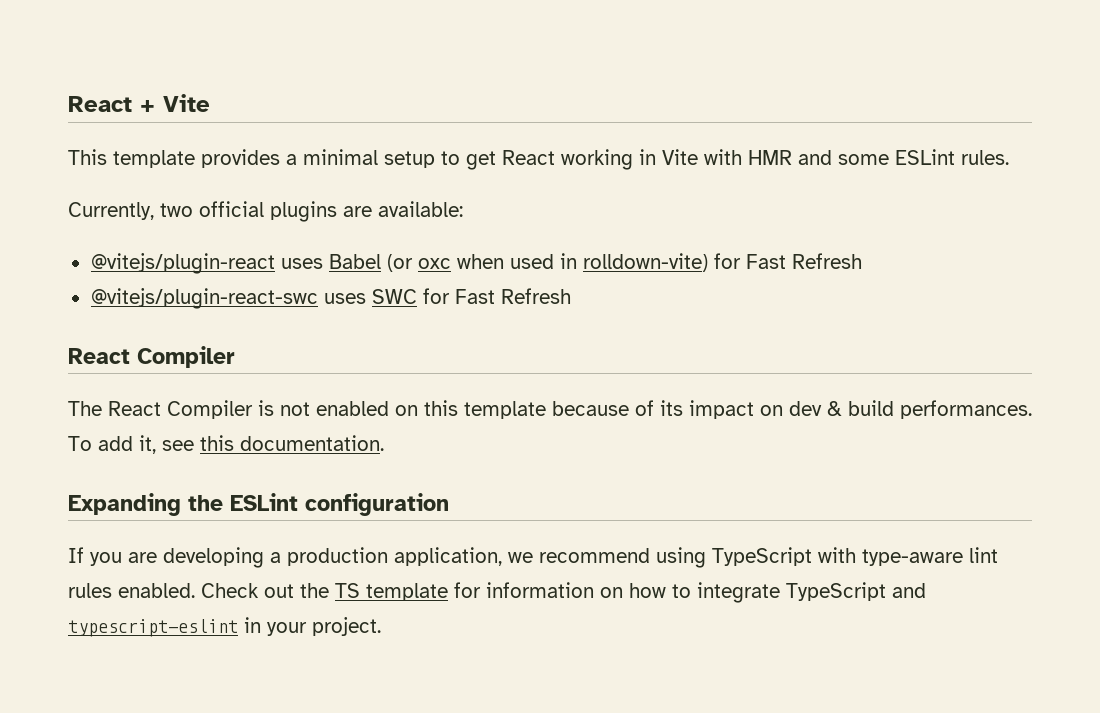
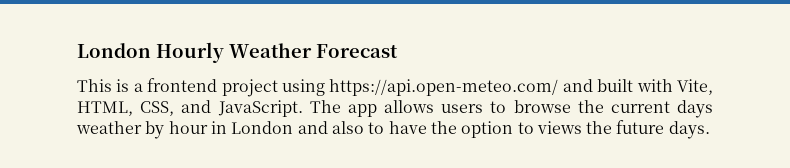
- React + Vite
- This template provides a minimal setup to get React working in Vite with HMR and some ESLint rules.
- Currently, two official plugins are available:
- @vitejs/plugin-react uses Babel (or oxc when used in rolldown-vite) for Fast Refresh
- @vitejs/plugin-react-swc uses SWC for Fast Refresh
- React Compiler
- The React Compiler is not enabled on this template because of its impact on dev & build performances. To add it, see this documentation.
- Expanding the ESLint configuration
- If you are developing a production application, we recommend using TypeScript with type-aware lint rules enabled. Check out the TS template for information on how to integrate TypeScript and typescript-eslint in your project.
+ London Hourly Weather Forecast
+ This is a frontend project using https://api.open-meteo.com/ and built with Vite, HTML, CSS, and JavaScript. The app allows users to browse the current days weather by hour in London and also to have the option to views the future days.

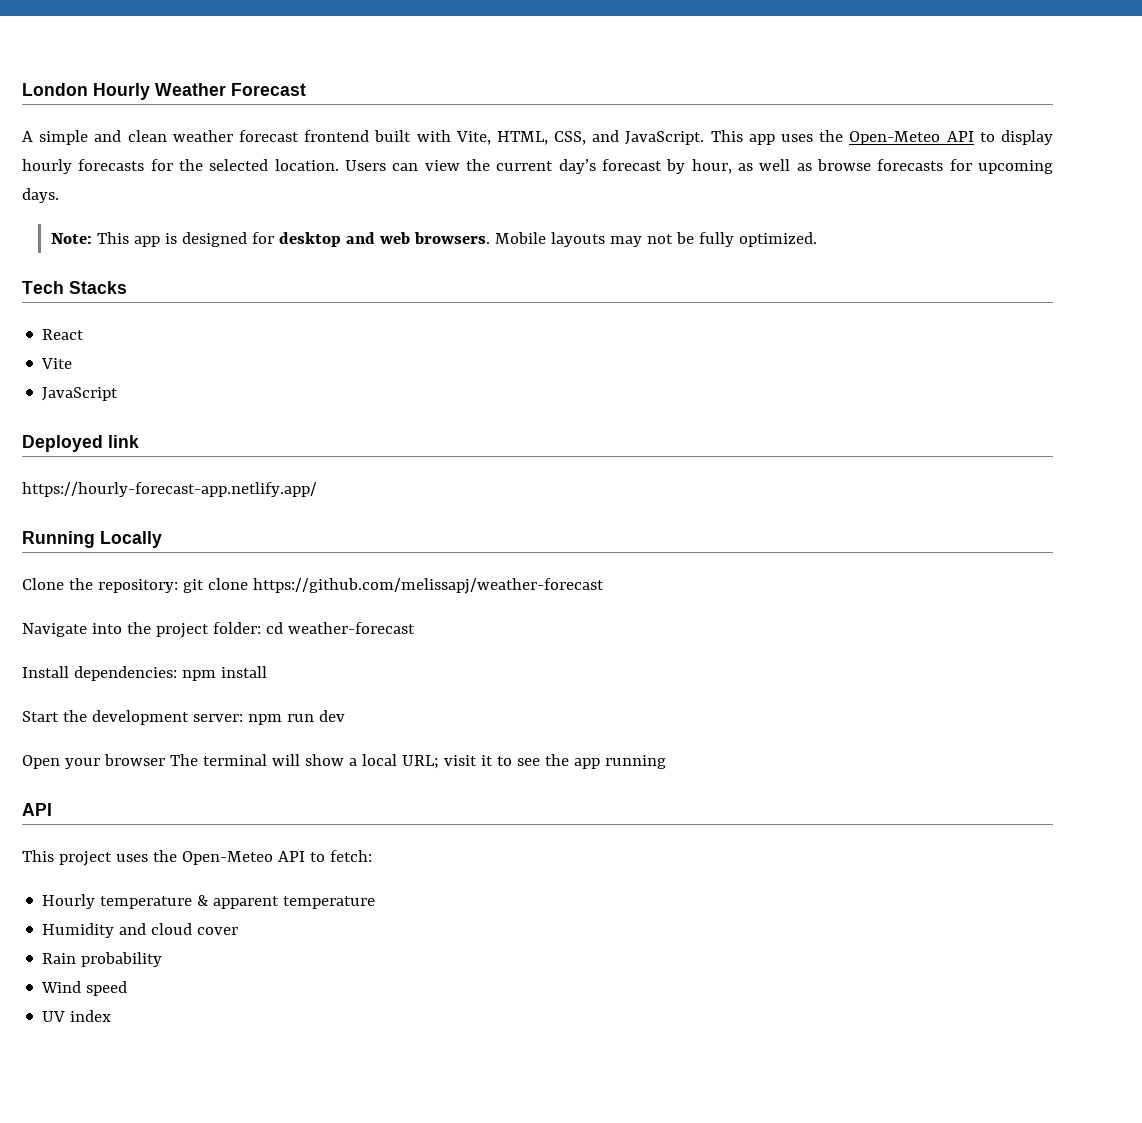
- This is a frontend project using https://api.open-meteo.com/ and built with Vite, HTML, CSS, and JavaScript.
+ A simple and clean weather forecast frontend built with Vite, HTML, CSS, and JavaScript.
- The app allows users to browse the current days weather by hour in London and also to have the option to views the future days.
+ This app uses the Open-Meteo API to display hourly forecasts for the selected location. Users can view the current day’s forecast by hour, as well as browse forecasts for upcoming days.
+ Note: This app is designed for desktop and web browsers. Mobile layouts may not be fully optimized.
+ Tech Stacks
+ React
+ Vite
+ JavaScript
+ Deployed link
+ https://hourly-forecast-app.netlify.app/
+ Running Locally
+ Clone the repository: git clone https://github.com/melissapj/weather-forecast
+ Navigate into the project folder: cd weather-forecast
+ Install dependencies: npm install
+ Start the development server: npm run dev
+ Open your browser The terminal will show a local URL; visit it to see the app running
+ API
+ This project uses the Open-Meteo API to fetch:
+ Hourly temperature & apparent temperature
+ Humidity and cloud cover
+ Rain probability
+ Wind speed
+ UV index

